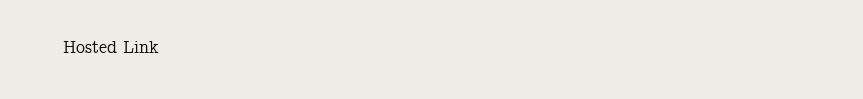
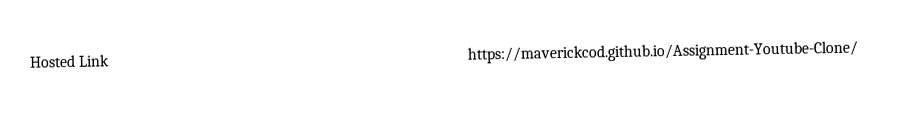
- Hosted Link
+ Hosted Link https://maverickcod.github.io/Assignment-Youtube-Clone/

